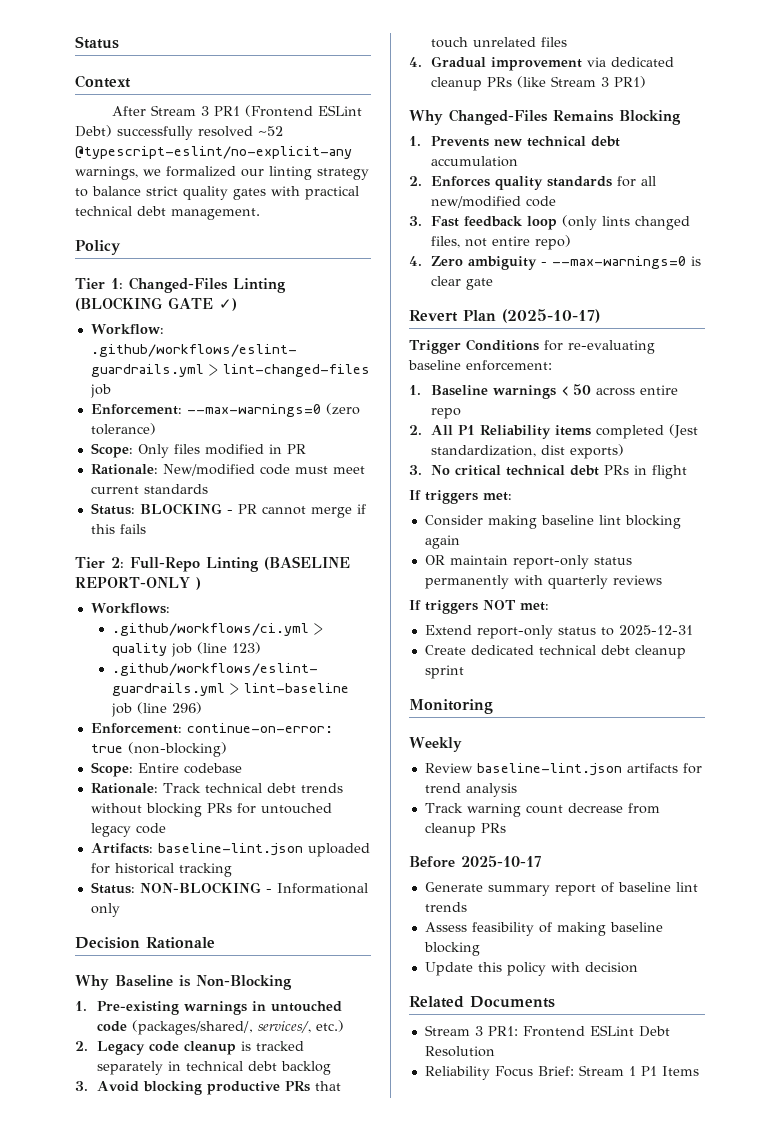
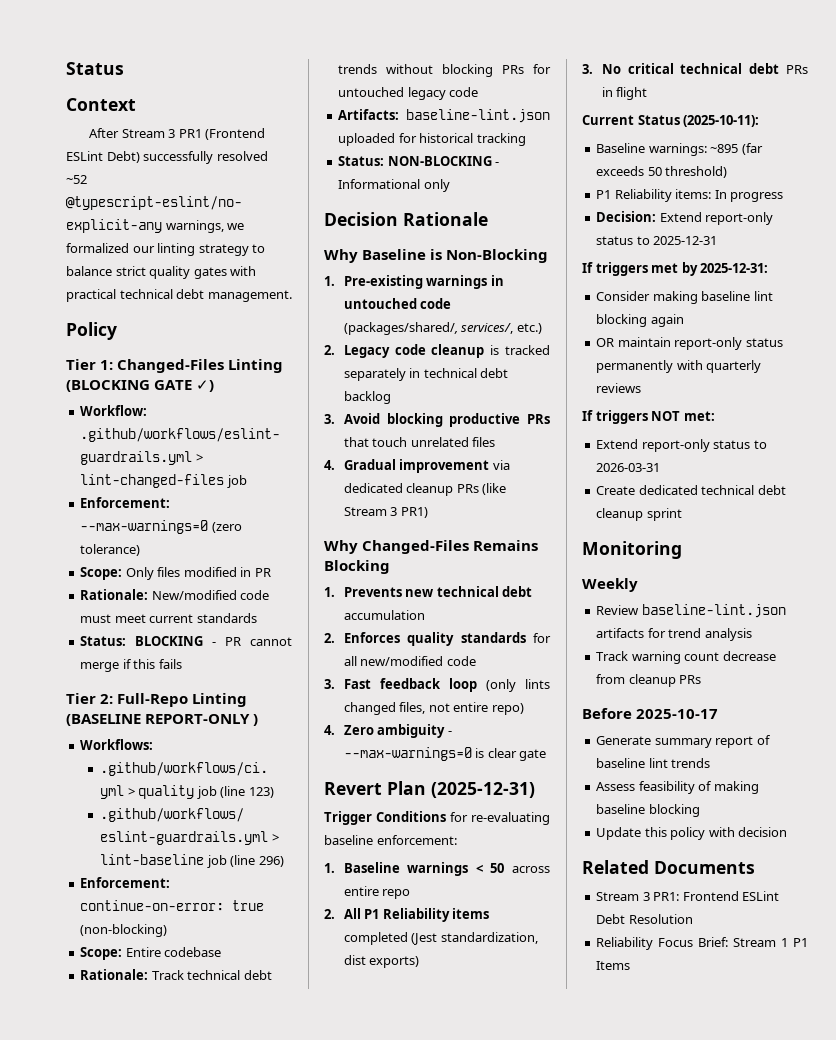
- Revert Plan (2025-10-17)
+ Revert Plan (2025-12-31)
- If triggers met:
+ Current Status (2025-10-11):
+ Baseline warnings: ~895 (far exceeds 50 threshold)
+ P1 Reliability items: In progress
+ Decision: Extend report-only status to 2025-12-31
+ If triggers met by 2025-12-31:
- Extend report-only status to 2025-12-31
+ Extend report-only status to 2026-03-31

